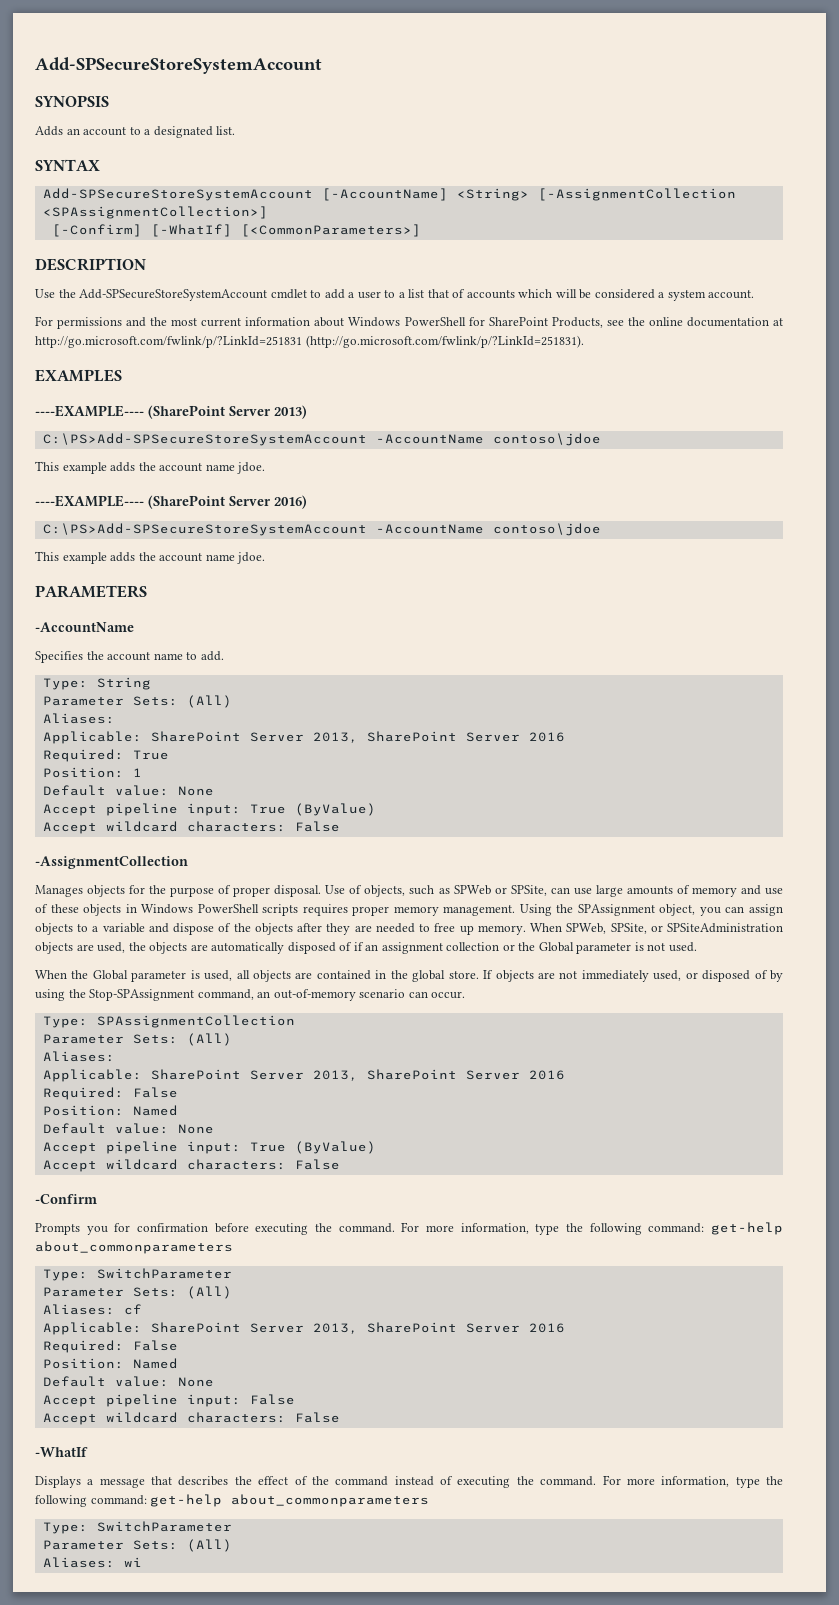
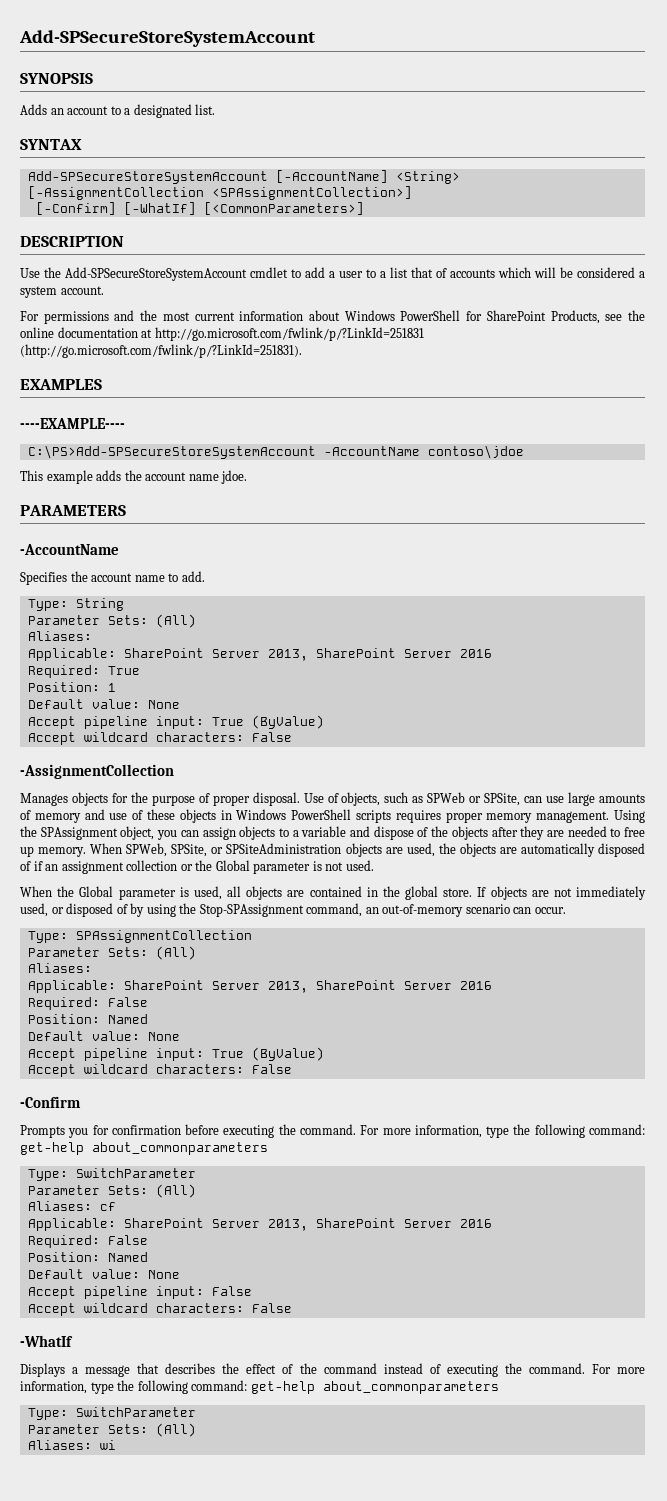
- ----EXAMPLE---- (SharePoint Server 2013)
- C:\PS>Add-SPSecureStoreSystemAccount -AccountName contoso\jdoe
- This example adds the account name jdoe.
- ----EXAMPLE---- (SharePoint Server 2016)
+ ----EXAMPLE----

